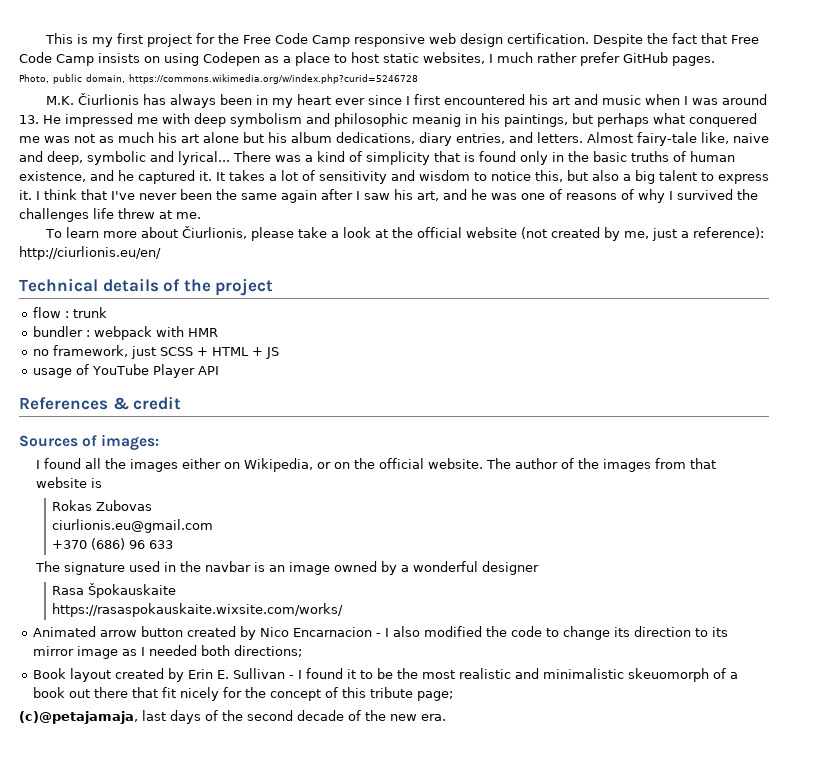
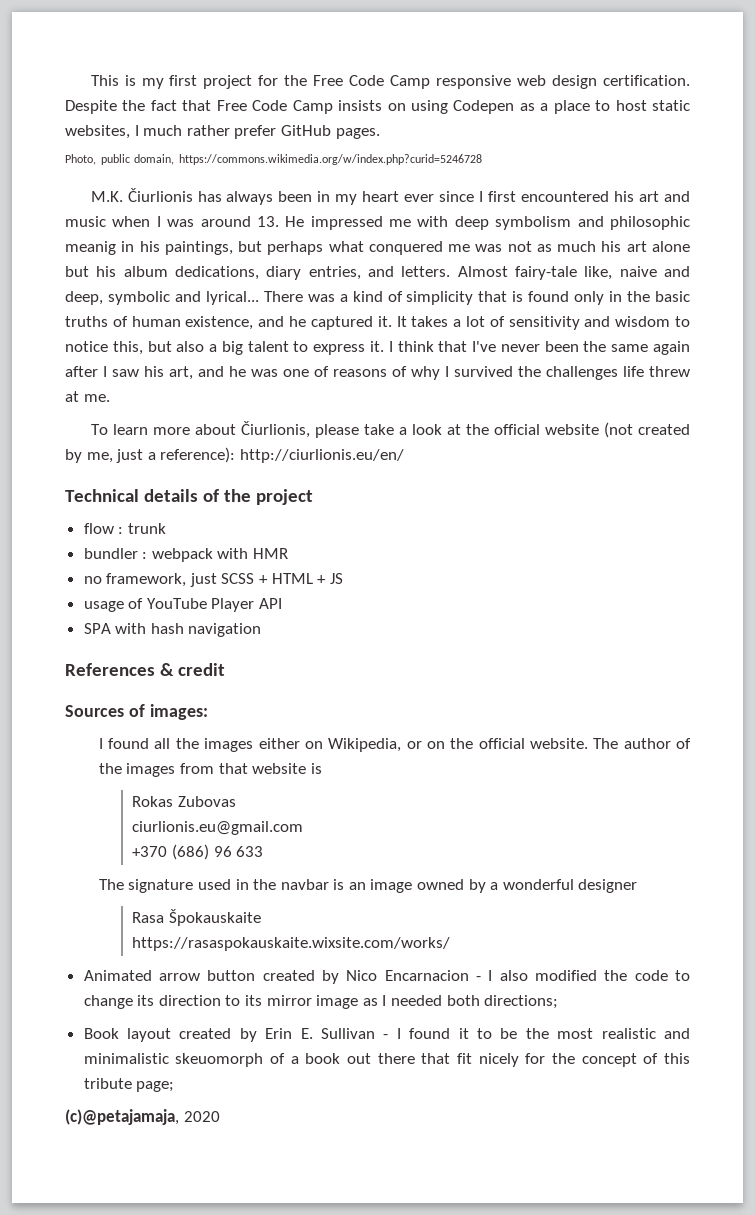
+ SPA with hash navigation
- (c)@petajamaja, last days of the second decade of the new era.
+ (c)@petajamaja, 2020

